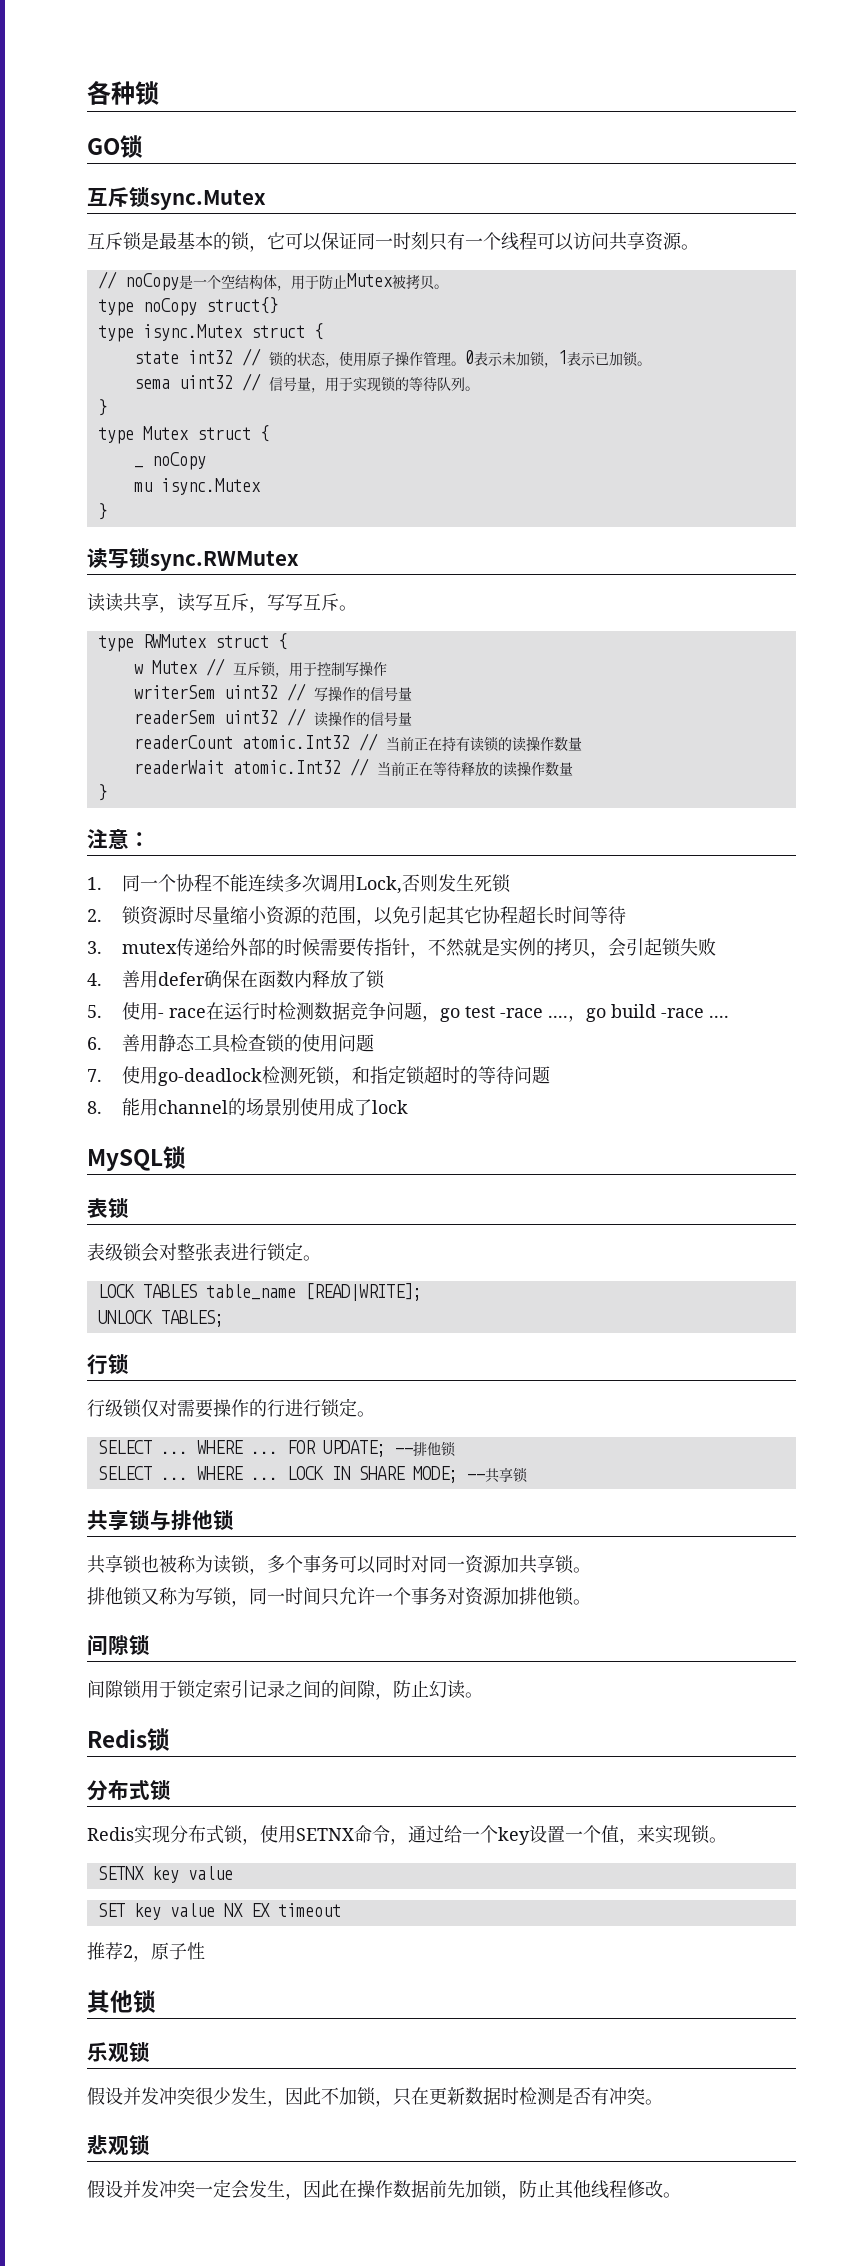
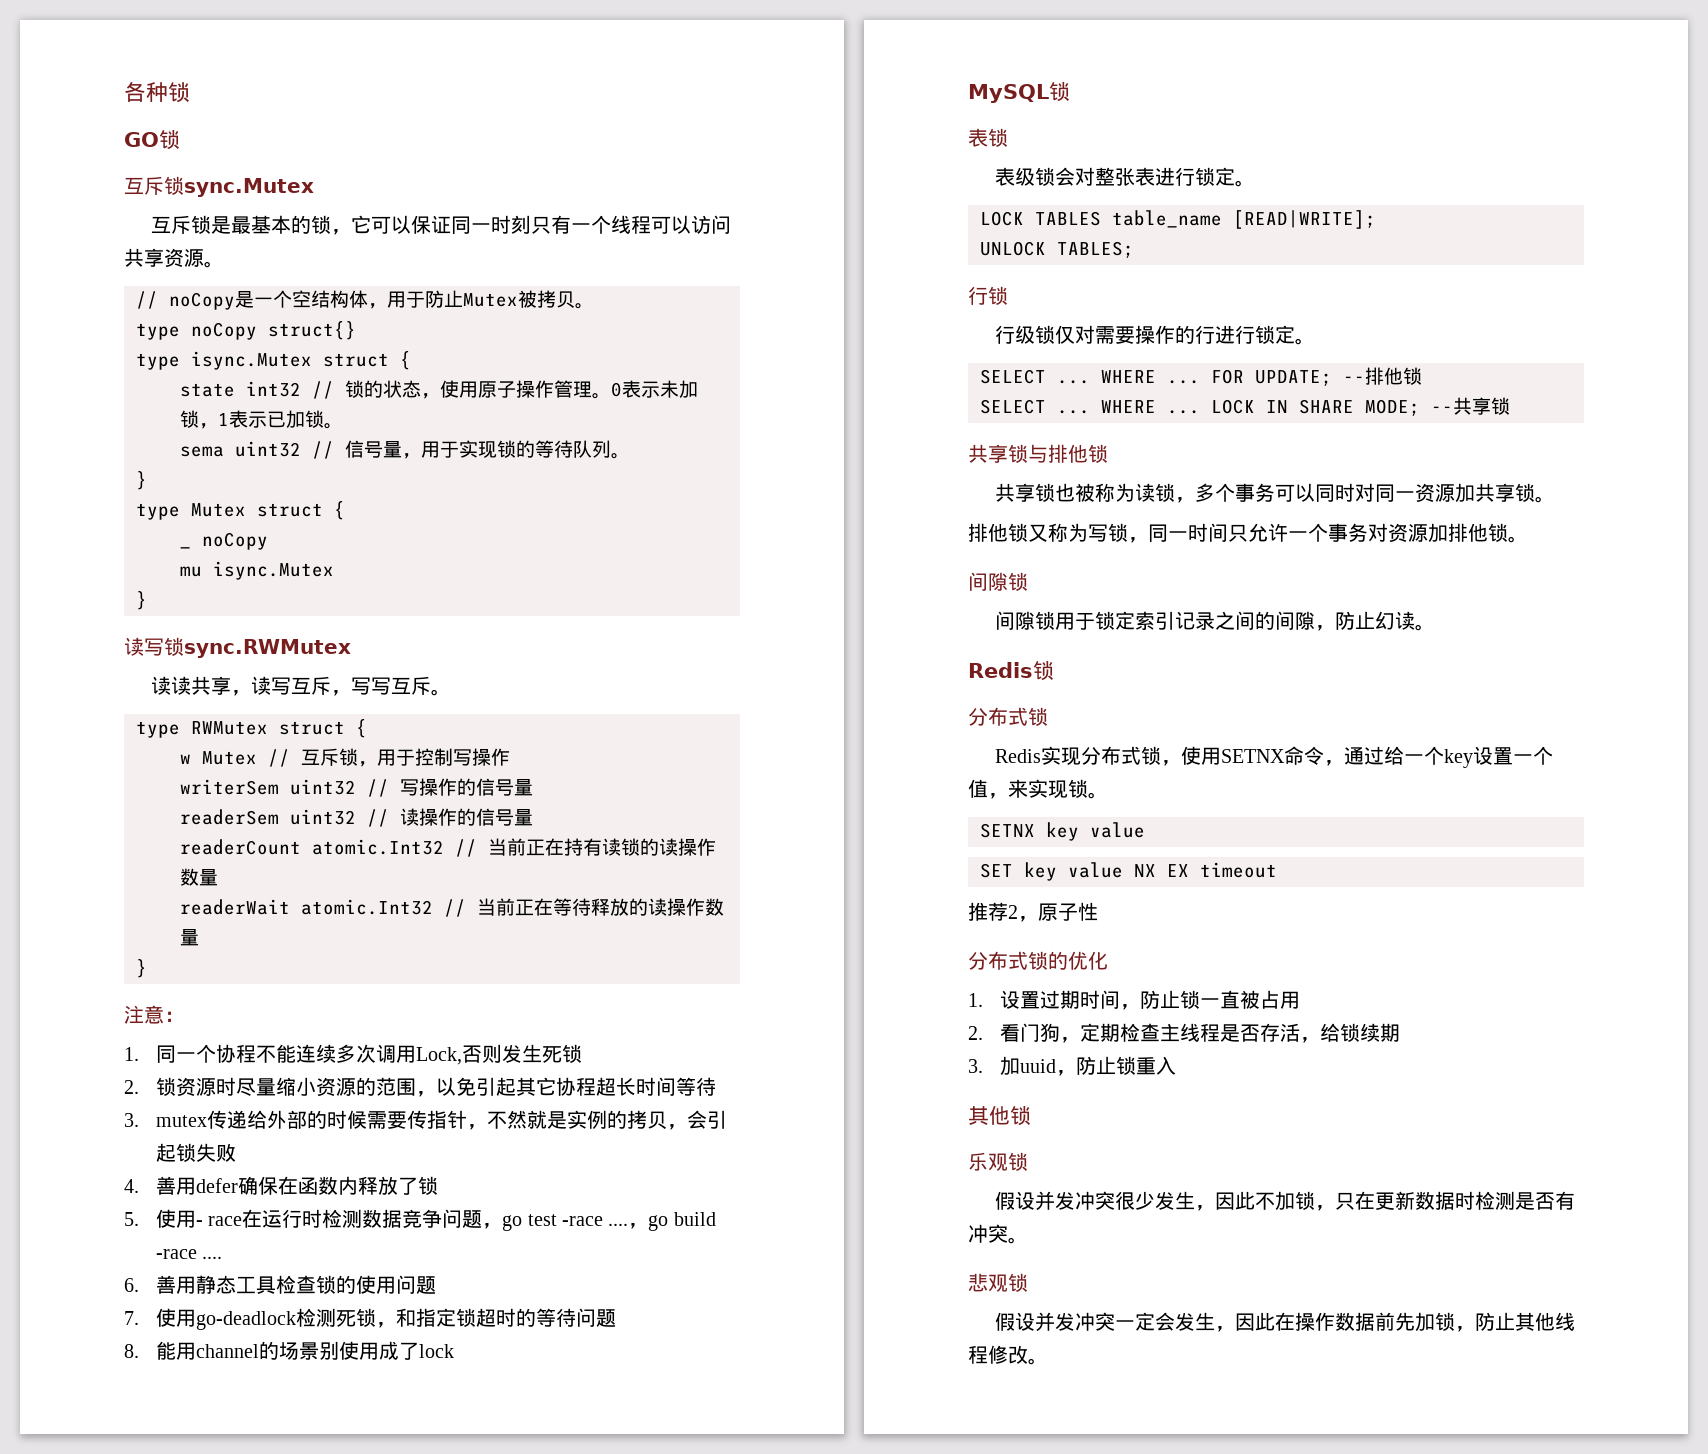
+ 分布式锁的优化
+ 1.设置过期时间，防止锁一直被占用
+ 2.看门狗，定期检查主线程是否存活，给锁续期
+ 3.加uuid，防止锁重入

